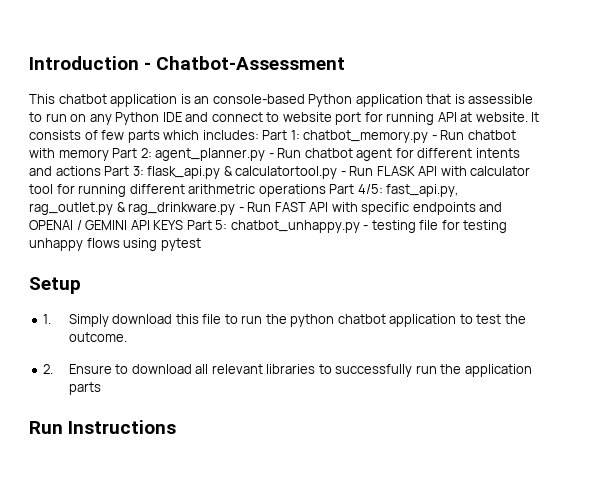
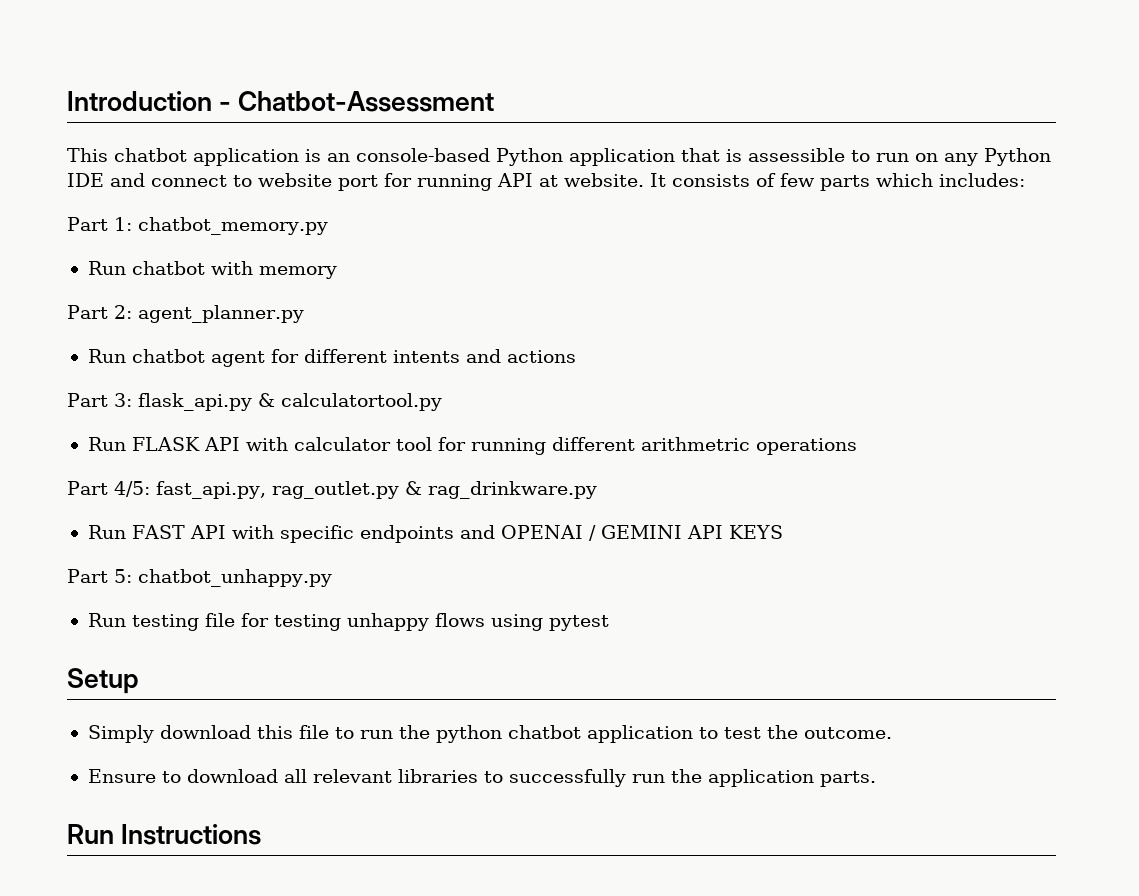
- It consists of few parts which includes: Part 1:
+ It consists of few parts which includes:
+ Part 1:
- chatbot_memory.py - Run chatbot with memory Part 2:
+ chatbot_memory.py
+ Run chatbot with memory
+ Part 2:
- agent_planner.py - Run chatbot agent for different intents and actions Part 3:
+ agent_planner.py
+ Run chatbot agent for different intents and actions
+ Part 3:
- flask_api.py & calculatortool.py - Run FLASK API with calculator tool for running different arithmetric operations Part 4/5:
+ flask_api.py & calculatortool.py
+ Run FLASK API with calculator tool for running different arithmetric operations
+ Part 4/5:
- fast_api.py, rag_outlet.py & rag_drinkware.py - Run FAST API with specific endpoints and OPENAI / GEMINI API KEYS Part 5:
+ fast_api.py, rag_outlet.py & rag_drinkware.py
+ Run FAST API with specific endpoints and OPENAI / GEMINI API KEYS
+ Part 5:
- chatbot_unhappy.py - testing file for testing unhappy flows using pytest
+ chatbot_unhappy.py
+ Run testing file for testing unhappy flows using pytest
- 1. Simply download this file to run the python chatbot application to test the outcome.
+ Simply download this file to run the python chatbot application to test the outcome.
- 2. Ensure to download all relevant libraries to successfully run the application parts
+ Ensure to download all relevant libraries to successfully run the application parts.

